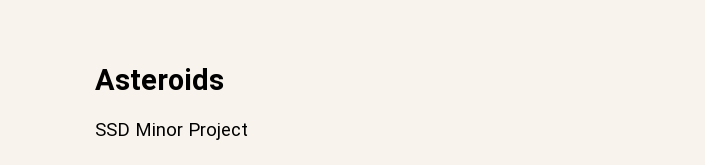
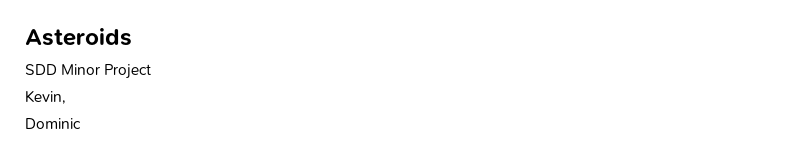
- SSD Minor Project
+ SDD Minor Project
+ Kevin,
+ Dominic

